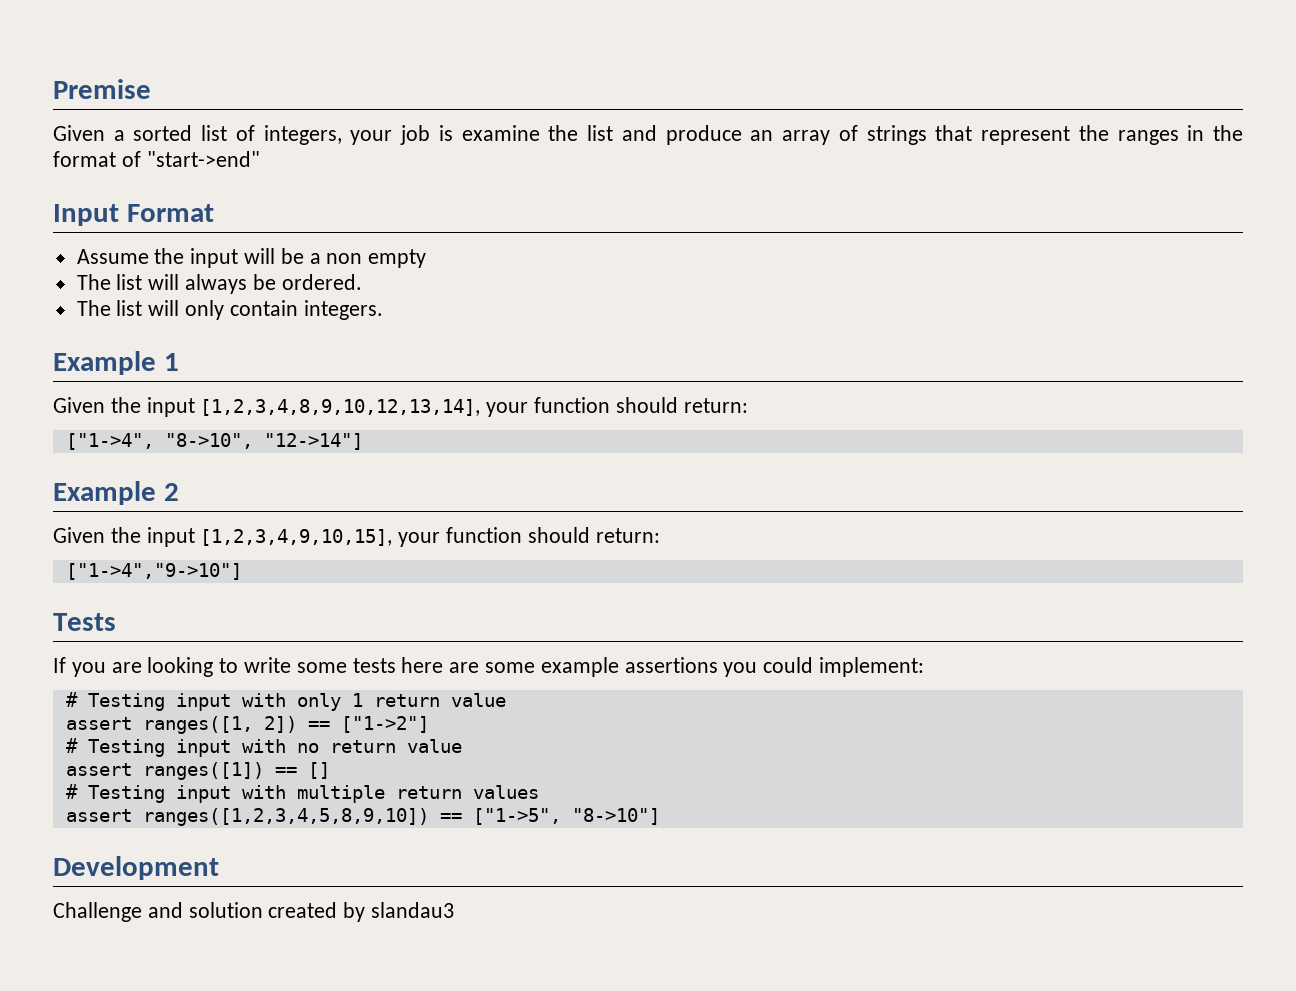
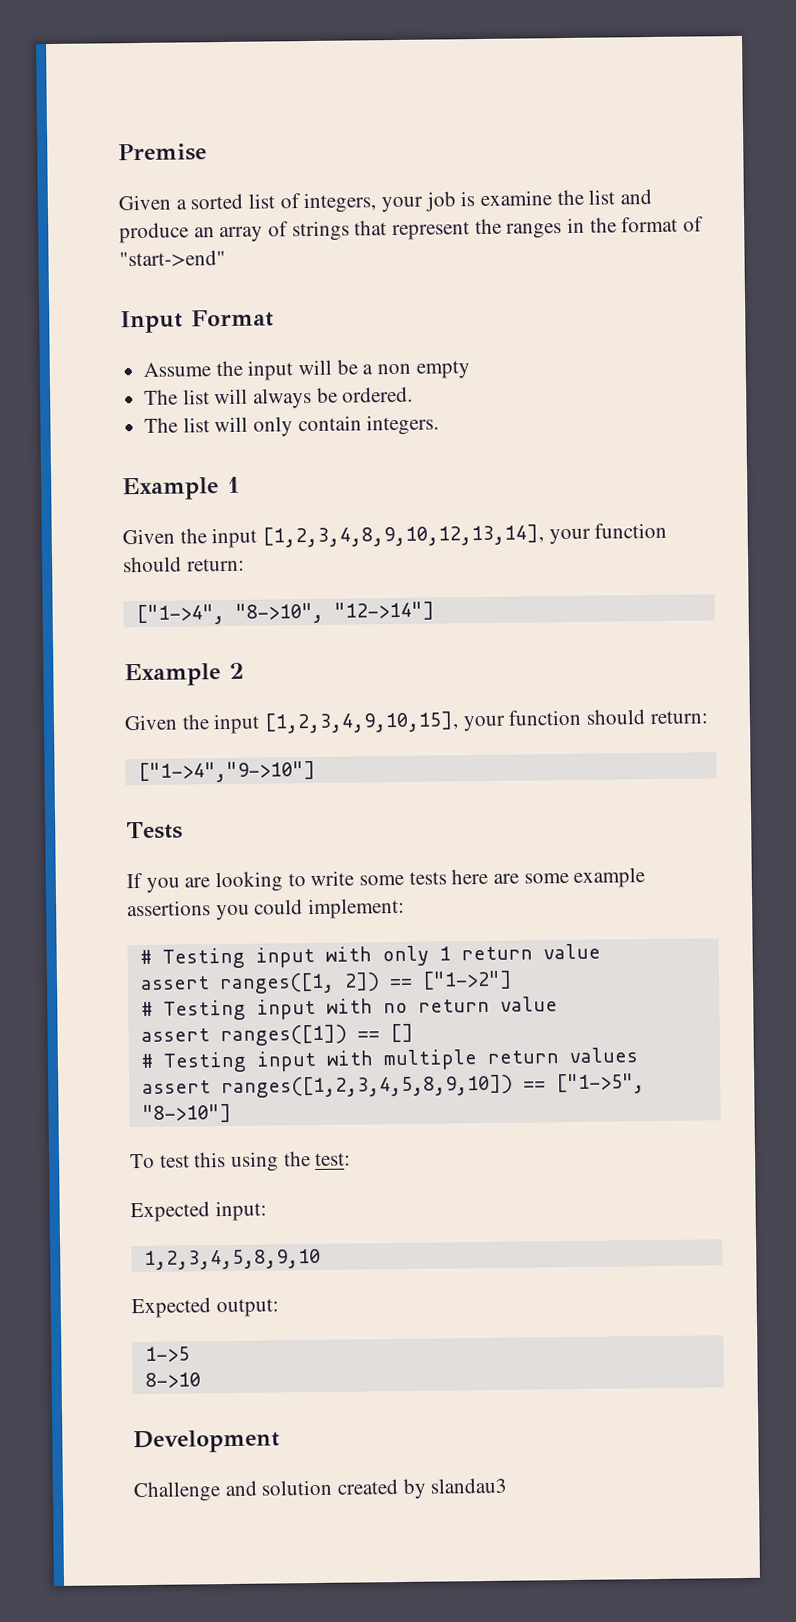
+ To test this using the test:
+ Expected input:
+ 1,2,3,4,5,8,9,10
+ Expected output:
+ 1->5
+ 8->10

